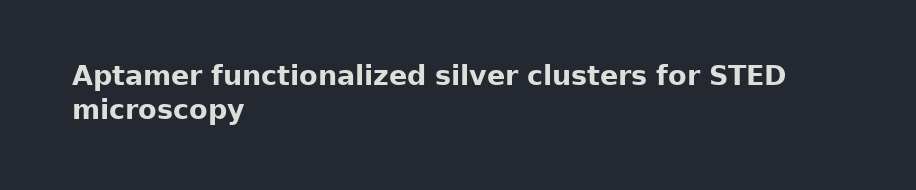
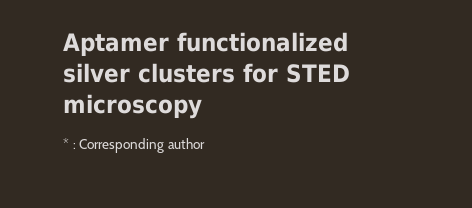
+ * : Corresponding author

